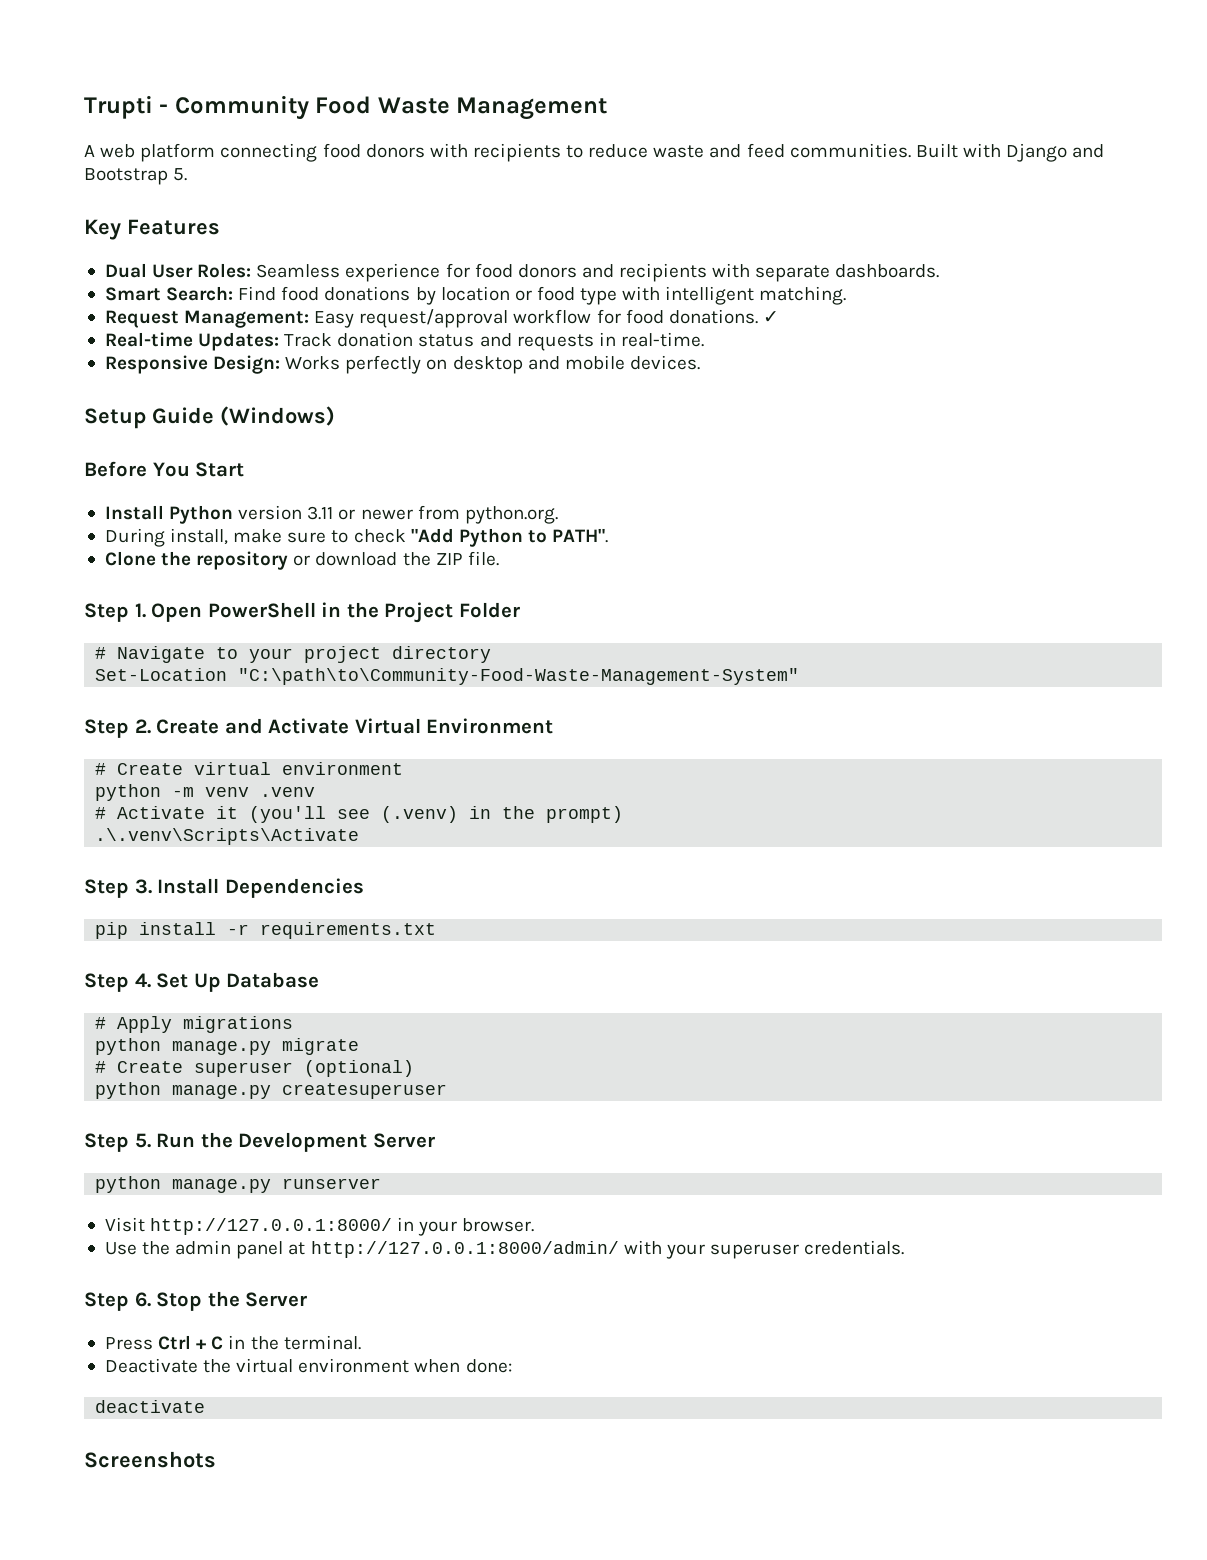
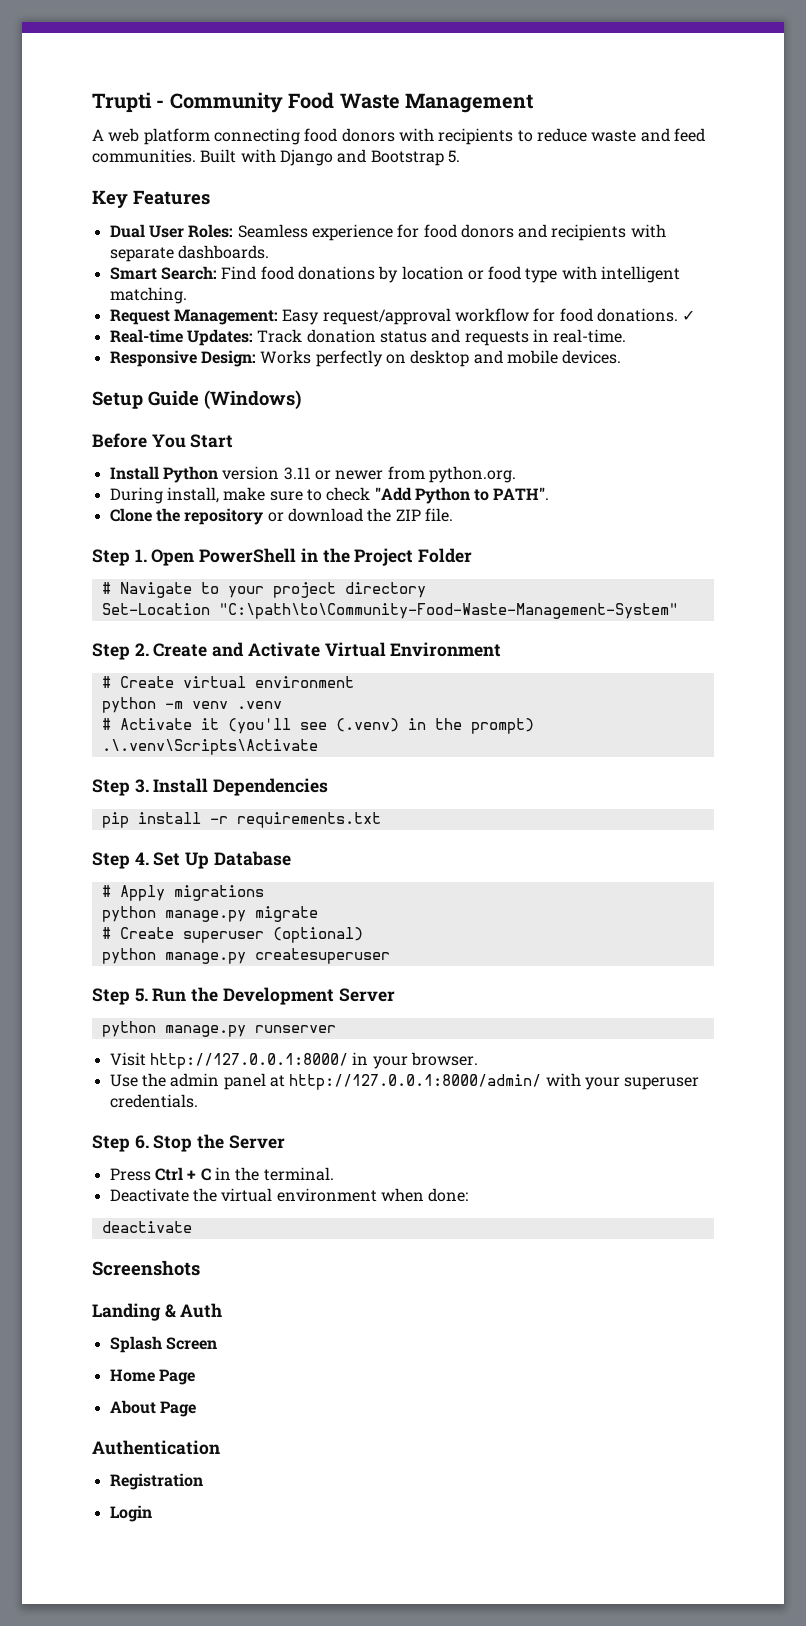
+ Landing & Auth
+ Splash Screen
+ Home Page
+ About Page
+ Authentication
+ Registration
+ Login

